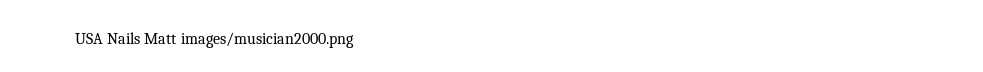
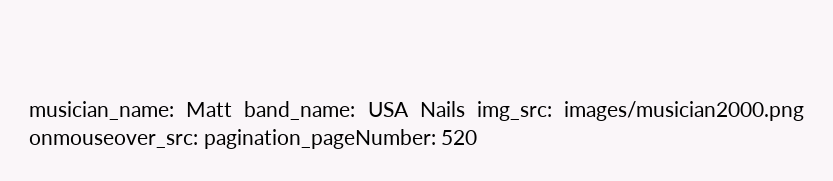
- USA Nails Matt images/musician2000.png
+ musician_name: Matt band_name: USA Nails img_src: images/musician2000.png onmouseover_src: pagination_pageNumber: 520

